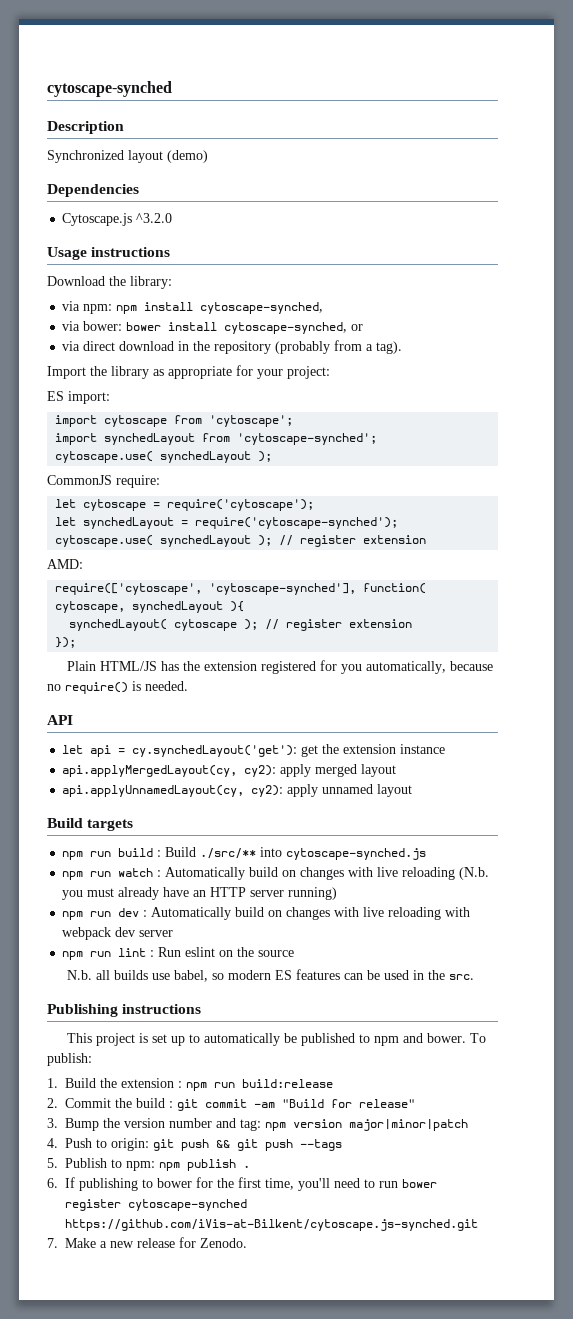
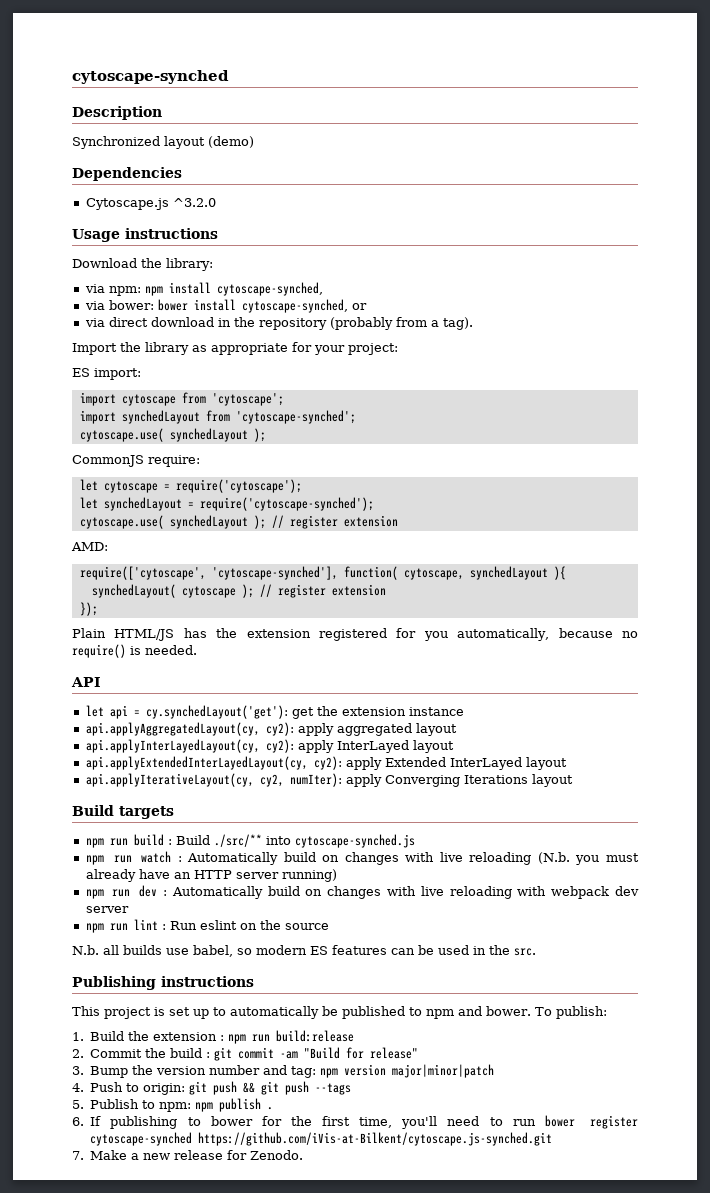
- api.applyMergedLayout(cy, cy2): apply merged layout
- api.applyUnnamedLayout(cy, cy2): apply unnamed layout
+ api.applyAggregatedLayout(cy, cy2): apply aggregated layout
+ api.applyInterLayedLayout(cy, cy2): apply InterLayed layout
+ api.applyExtendedInterLayedLayout(cy, cy2): apply Extended InterLayed layout
+ api.applyIterativeLayout(cy, cy2, numIter): apply Converging Iterations layout

